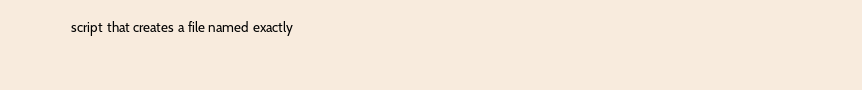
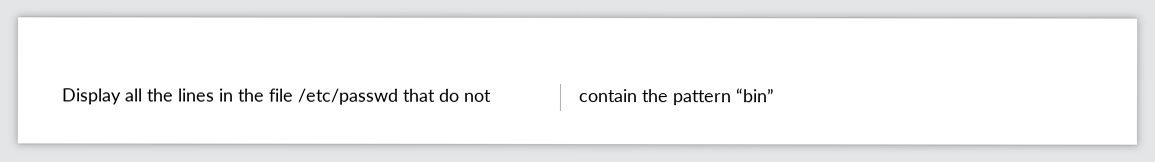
- script that creates a file named exactly
+ Display all the lines in the file /etc/passwd that do not contain the pattern “bin”

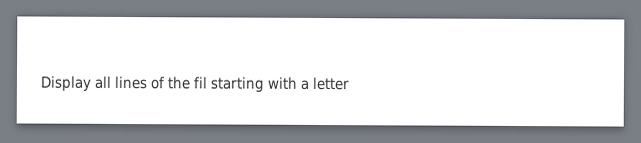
- Display all the lines in the file /etc/passwd that do not contain the pattern “bin”
+ Display all lines of the fil starting with a letter

